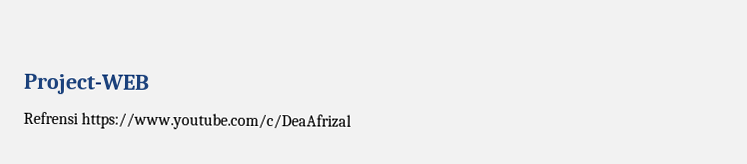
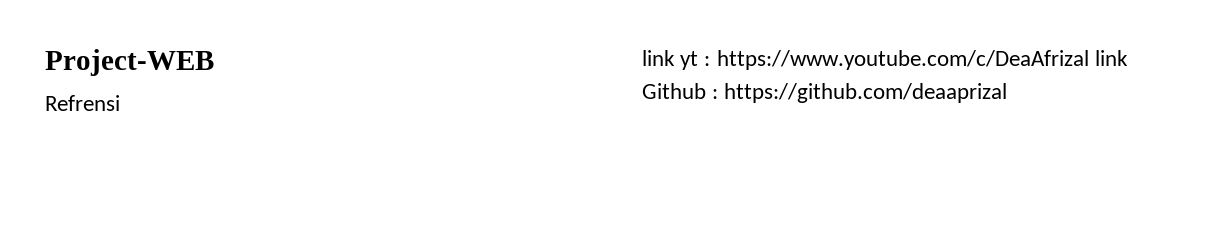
- Refrensi https://www.youtube.com/c/DeaAfrizal
+ Refrensi
+ link yt : https://www.youtube.com/c/DeaAfrizal link Github : https://github.com/deaaprizal

